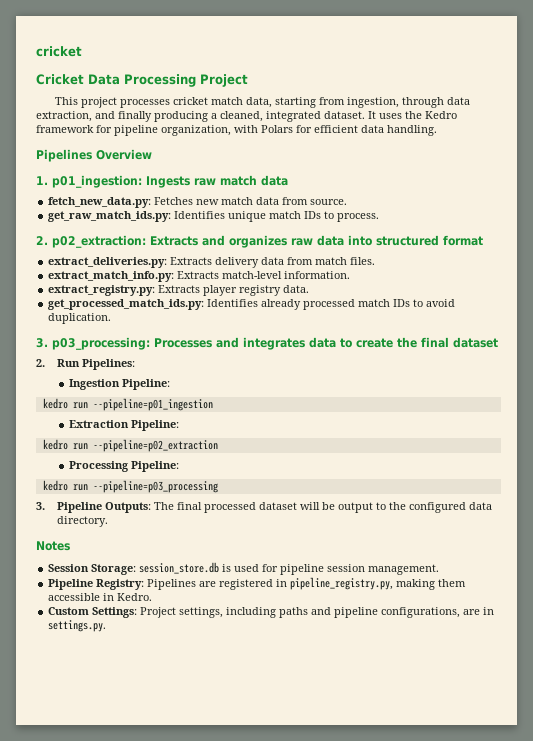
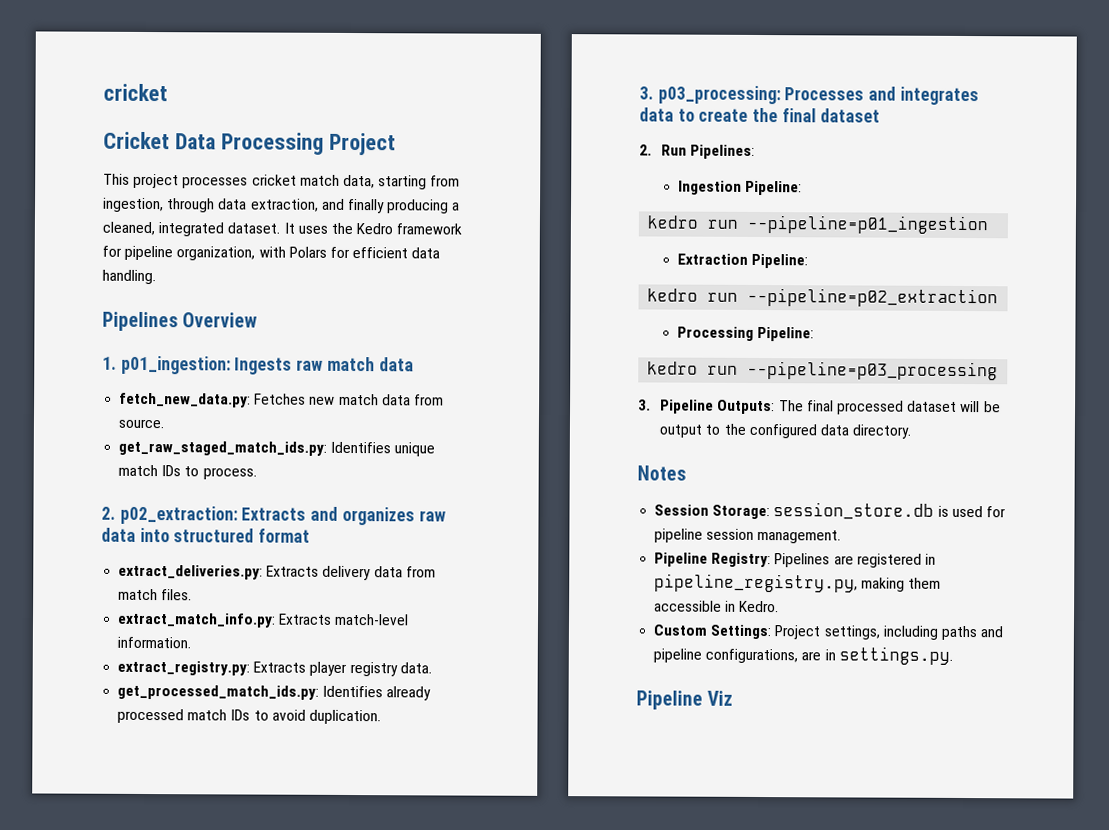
- get_raw_match_ids.py: Identifies unique match IDs to process.
+ get_raw_staged_match_ids.py: Identifies unique match IDs to process.
+ Pipeline Viz

